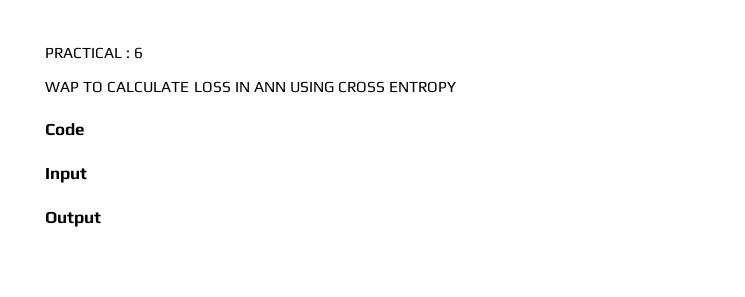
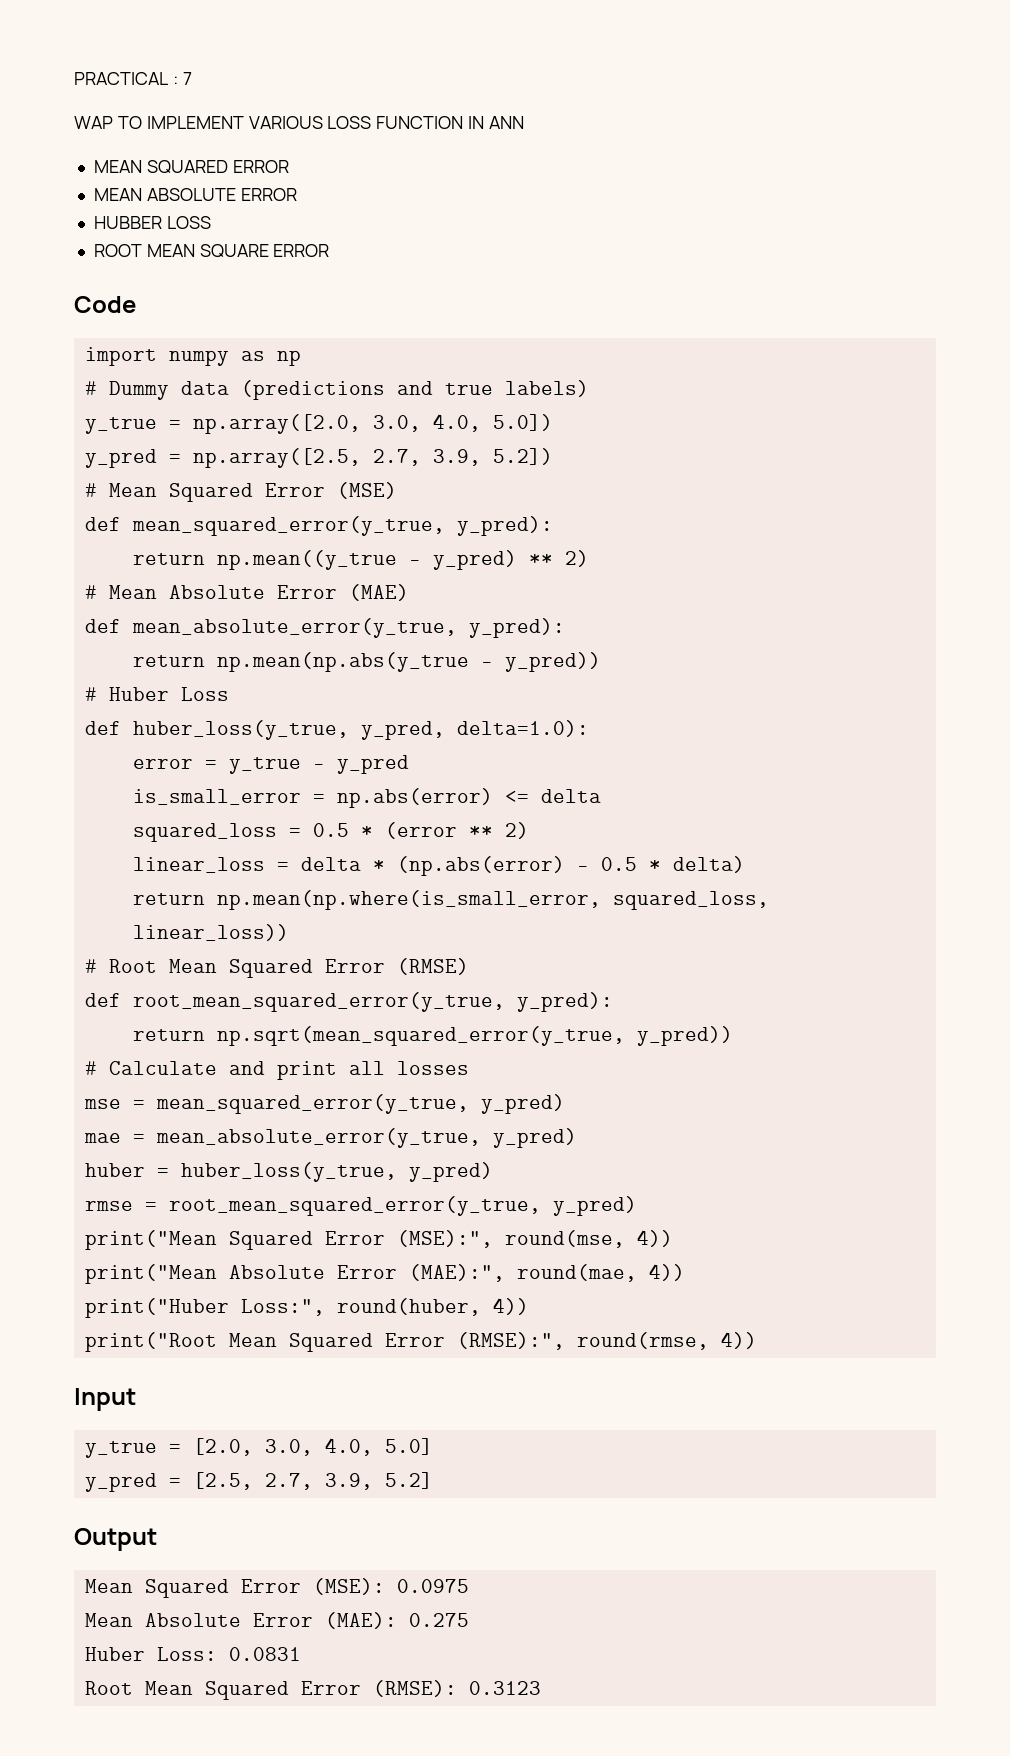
- PRACTICAL : 6
+ PRACTICAL : 7
- WAP TO CALCULATE LOSS IN ANN USING CROSS ENTROPY
+ WAP TO IMPLEMENT VARIOUS LOSS FUNCTION IN ANN
+ MEAN SQUARED ERROR
+ MEAN ABSOLUTE ERROR
+ HUBBER LOSS
+ ROOT MEAN SQUARE ERROR
  Code
+ import numpy as np
+ # Dummy data (predictions and true labels)
+ y_true = np.array([2.0, 3.0, 4.0, 5.0])
+ y_pred = np.array([2.5, 2.7, 3.9, 5.2])
+ # Mean Squared Error (MSE)
+ def mean_squared_error(y_true, y_pred):
+ return np.mean((y_true - y_pred) ** 2)
+ # Mean Absolute Error (MAE)
+ def mean_absolute_error(y_true, y_pred):
+ return np.mean(np.abs(y_true - y_pred))
+ # Huber Loss
+ def huber_loss(y_true, y_pred, delta=1.0):
+ error = y_true - y_pred
+ is_small_error = np.abs(error) <= delta
+ squared_loss = 0.5 * (error ** 2)
+ linear_loss = delta * (np.abs(error) - 0.5 * delta)
+ return np.mean(np.where(is_small_error, squared_loss, linear_loss))
+ # Root Mean Squared Error (RMSE)
+ def root_mean_squared_error(y_true, y_pred):
+ return np.sqrt(mean_squared_error(y_true, y_pred))
+ # Calculate and print all losses
+ mse = mean_squared_error(y_true, y_pred)
+ mae = mean_absolute_error(y_true, y_pred)
+ huber = huber_loss(y_true, y_pred)
+ rmse = root_mean_squared_error(y_true, y_pred)
+ print("Mean Squared Error (MSE):", round(mse, 4))
+ print("Mean Absolute Error (MAE):", round(mae, 4))
+ print("Huber Loss:", round(huber, 4))
+ print("Root Mean Squared Error (RMSE):", round(rmse, 4))
  Input
+ y_true = [2.0, 3.0, 4.0, 5.0]
+ y_pred = [2.5, 2.7, 3.9, 5.2]
  Output
+ Mean Squared Error (MSE): 0.0975
+ Mean Absolute Error (MAE): 0.275
+ Huber Loss: 0.0831
+ Root Mean Squared Error (RMSE): 0.3123

